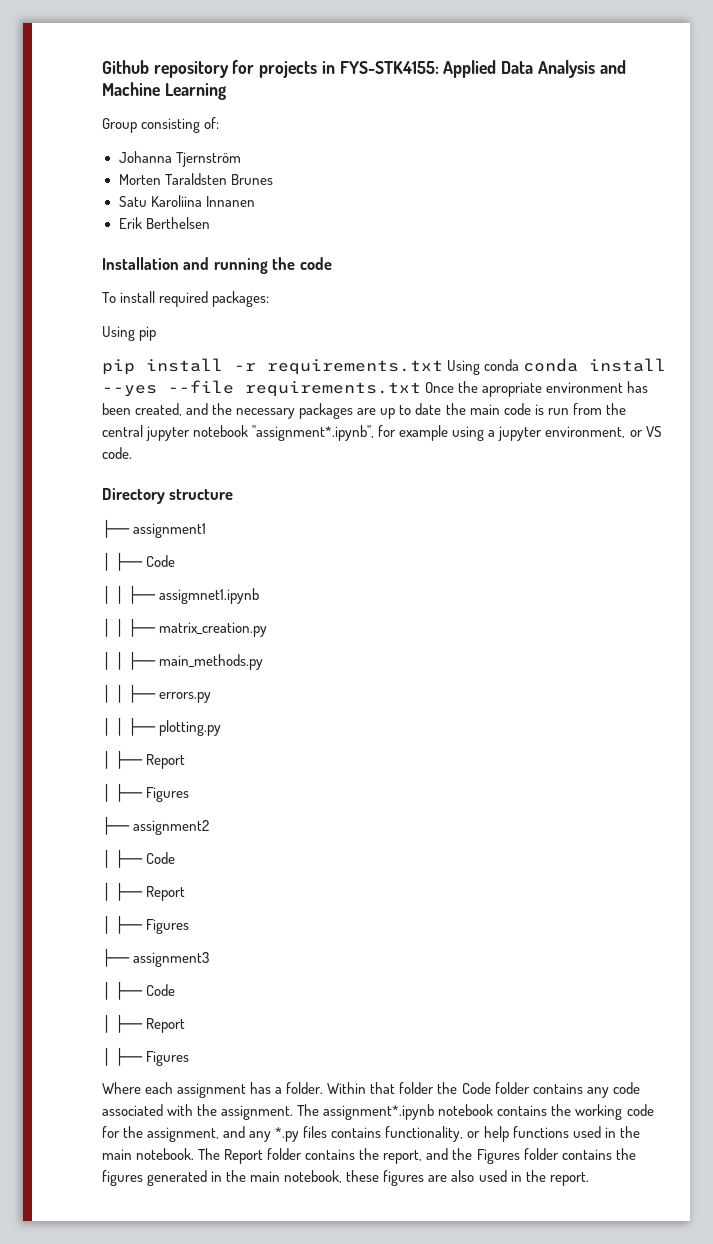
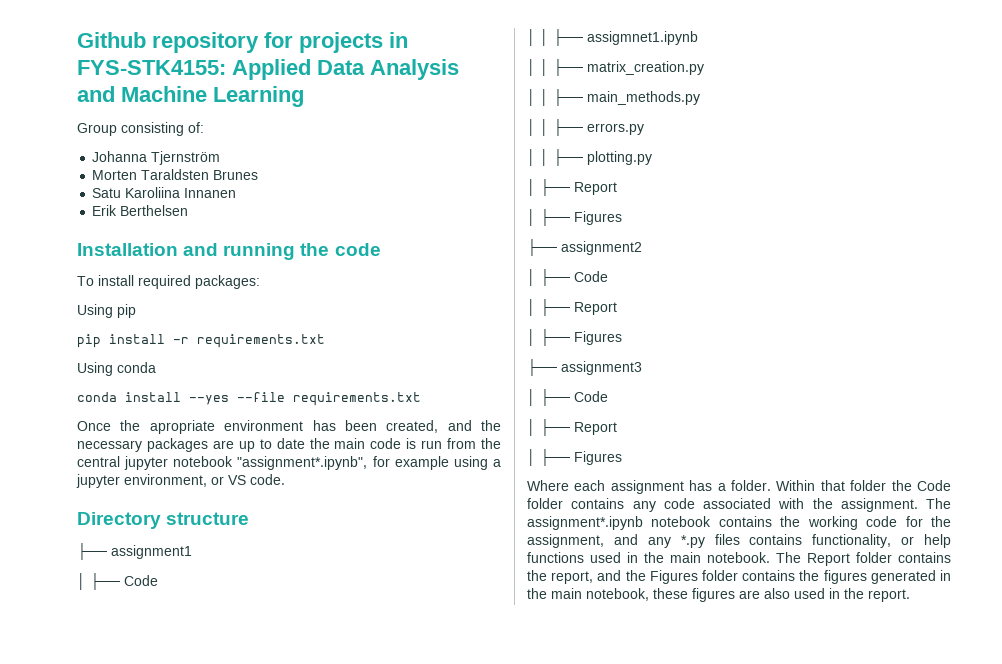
- pip install -r requirements.txt Using conda conda install --yes --file requirements.txt Once the apropriate environment has been created, and the necessary packages are up to date the main code is run from the central jupyter notebook "assignment*.ipynb", for example using a jupyter environment, or VS code.
+ pip install -r requirements.txt
+ Using conda
+ conda install --yes --file requirements.txt
+ Once the apropriate environment has been created, and the necessary packages are up to date the main code is run from the central jupyter notebook "assignment*.ipynb", for example using a jupyter environment, or VS code.

